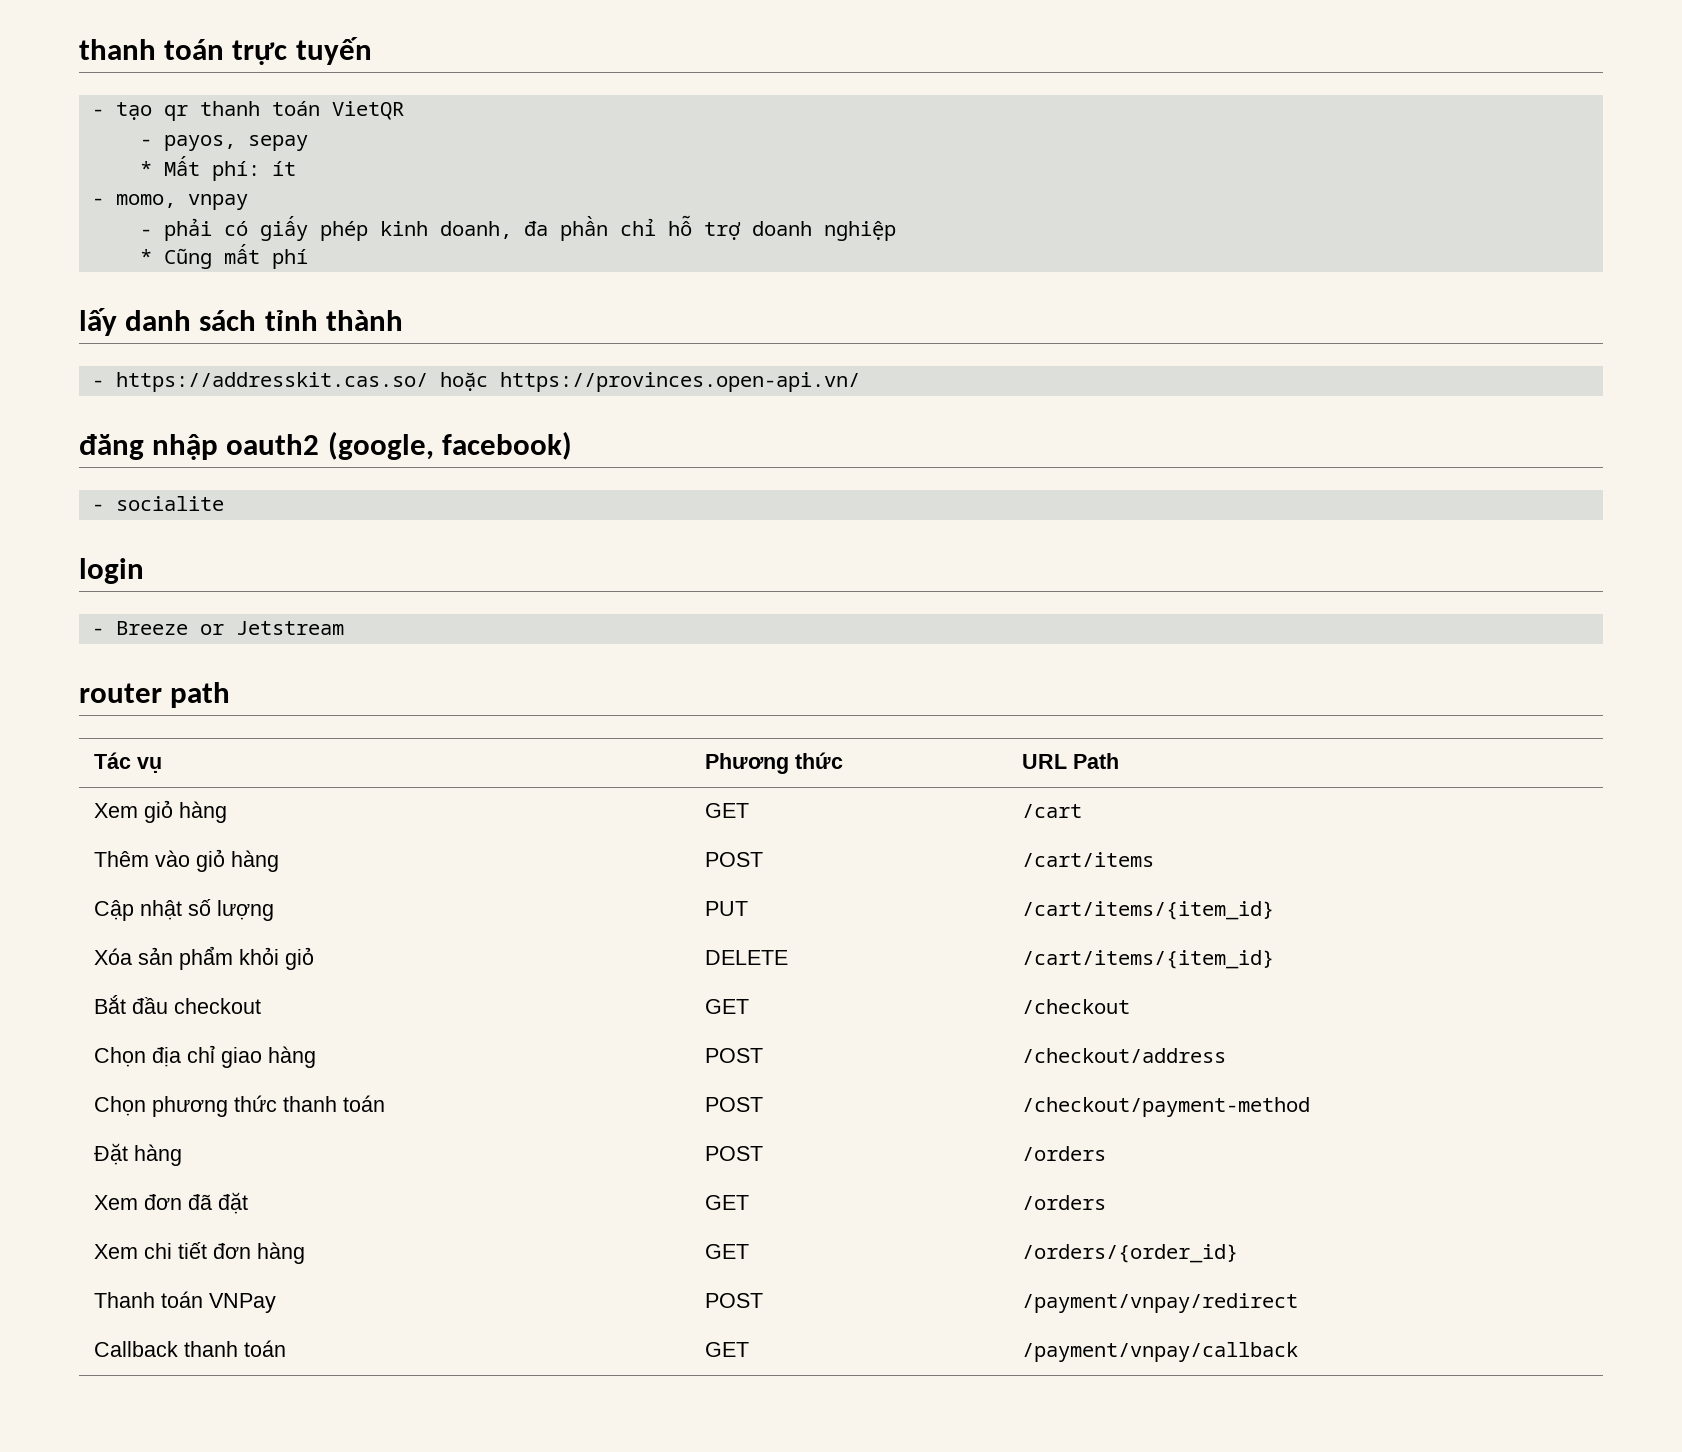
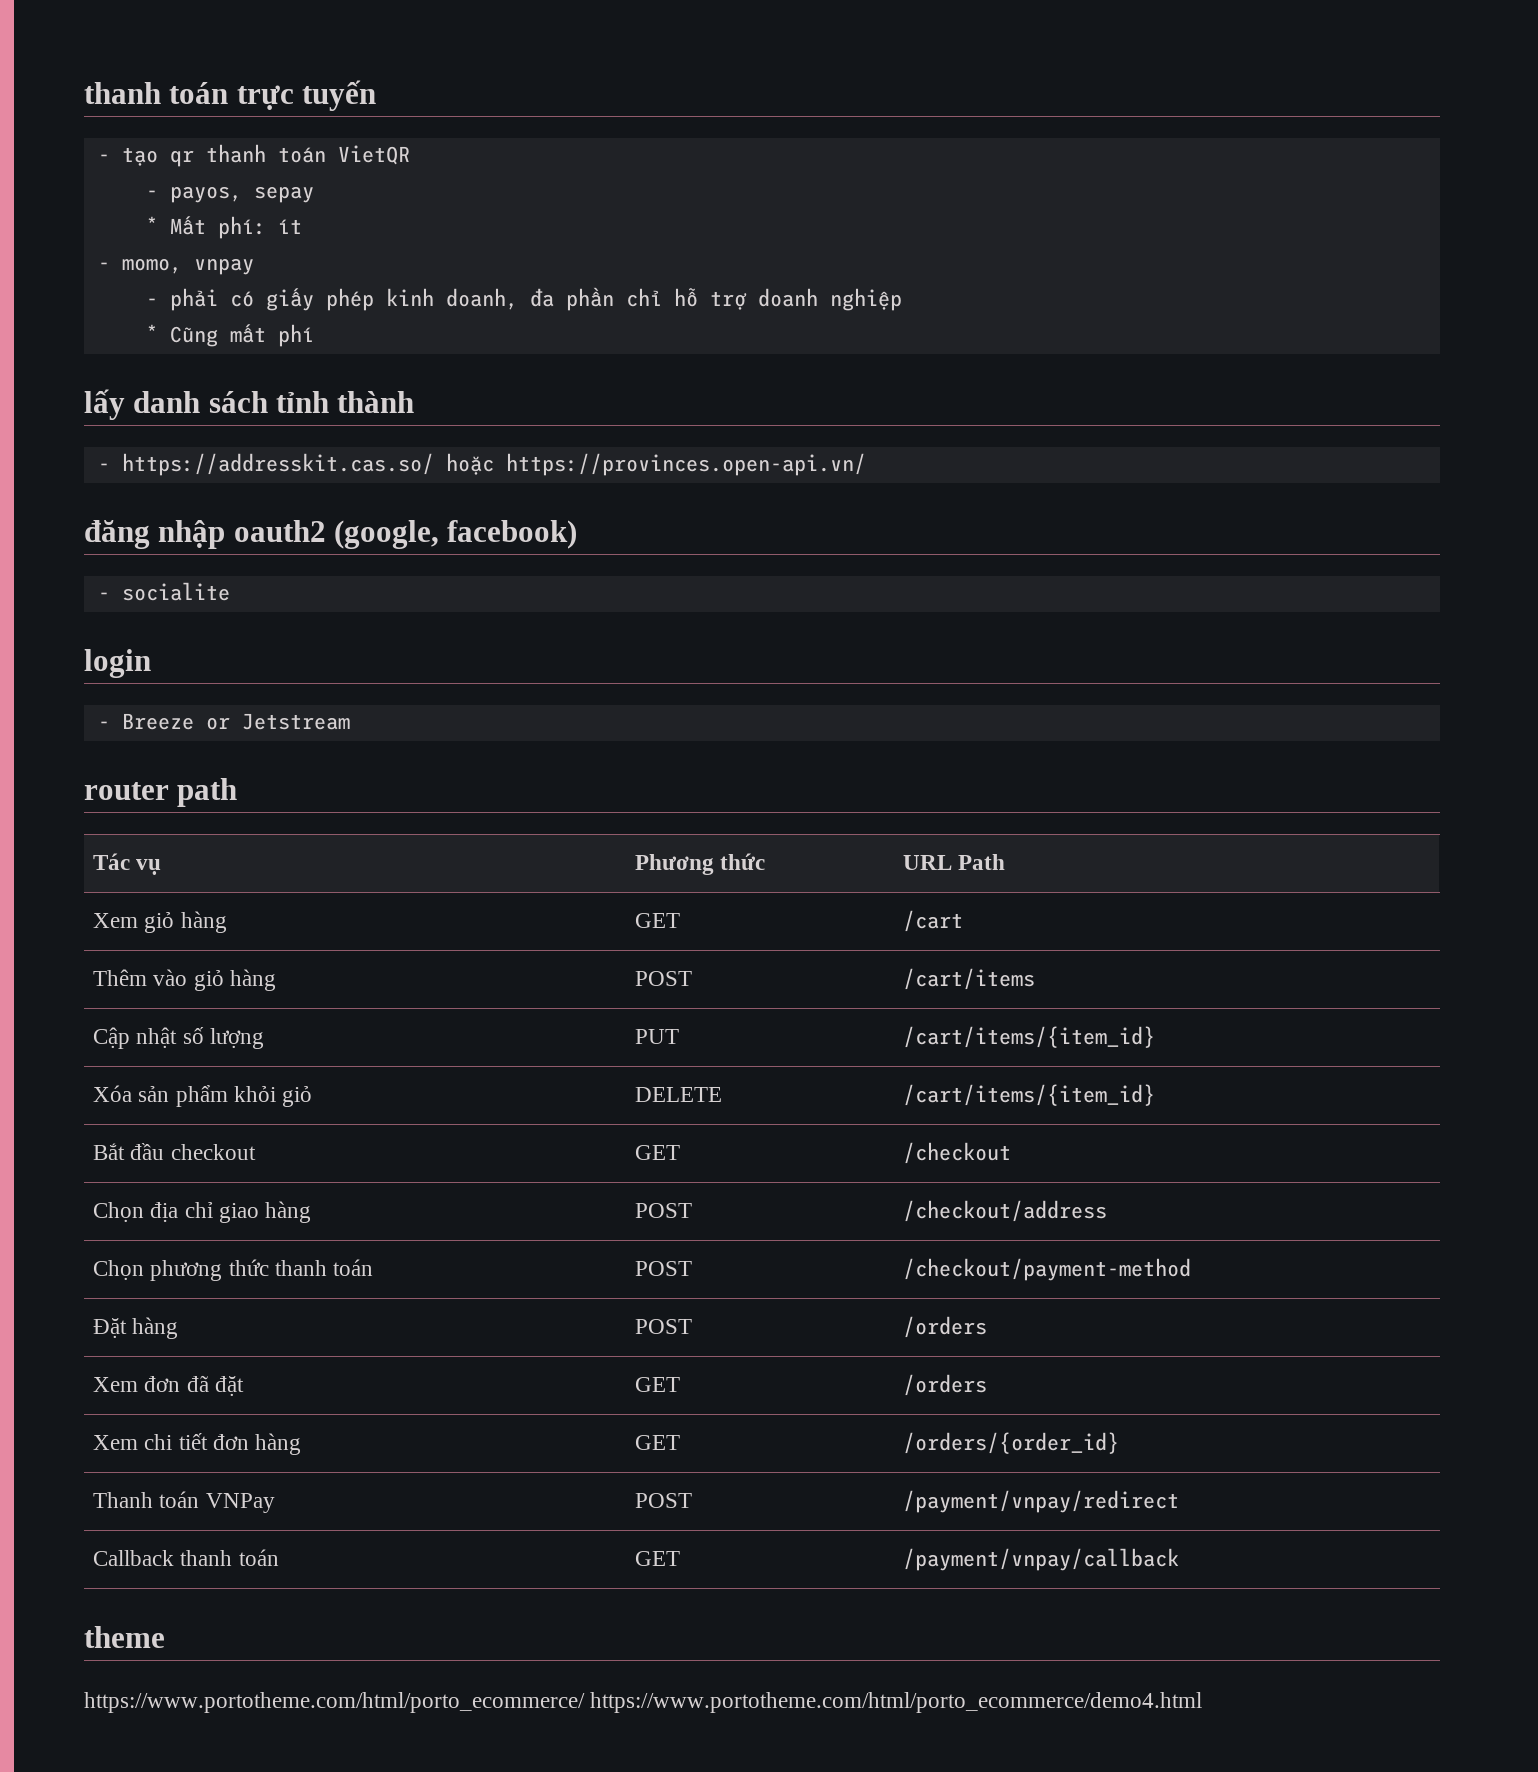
+ theme
+ https://www.portotheme.com/html/porto_ecommerce/ https://www.portotheme.com/html/porto_ecommerce/demo4.html

